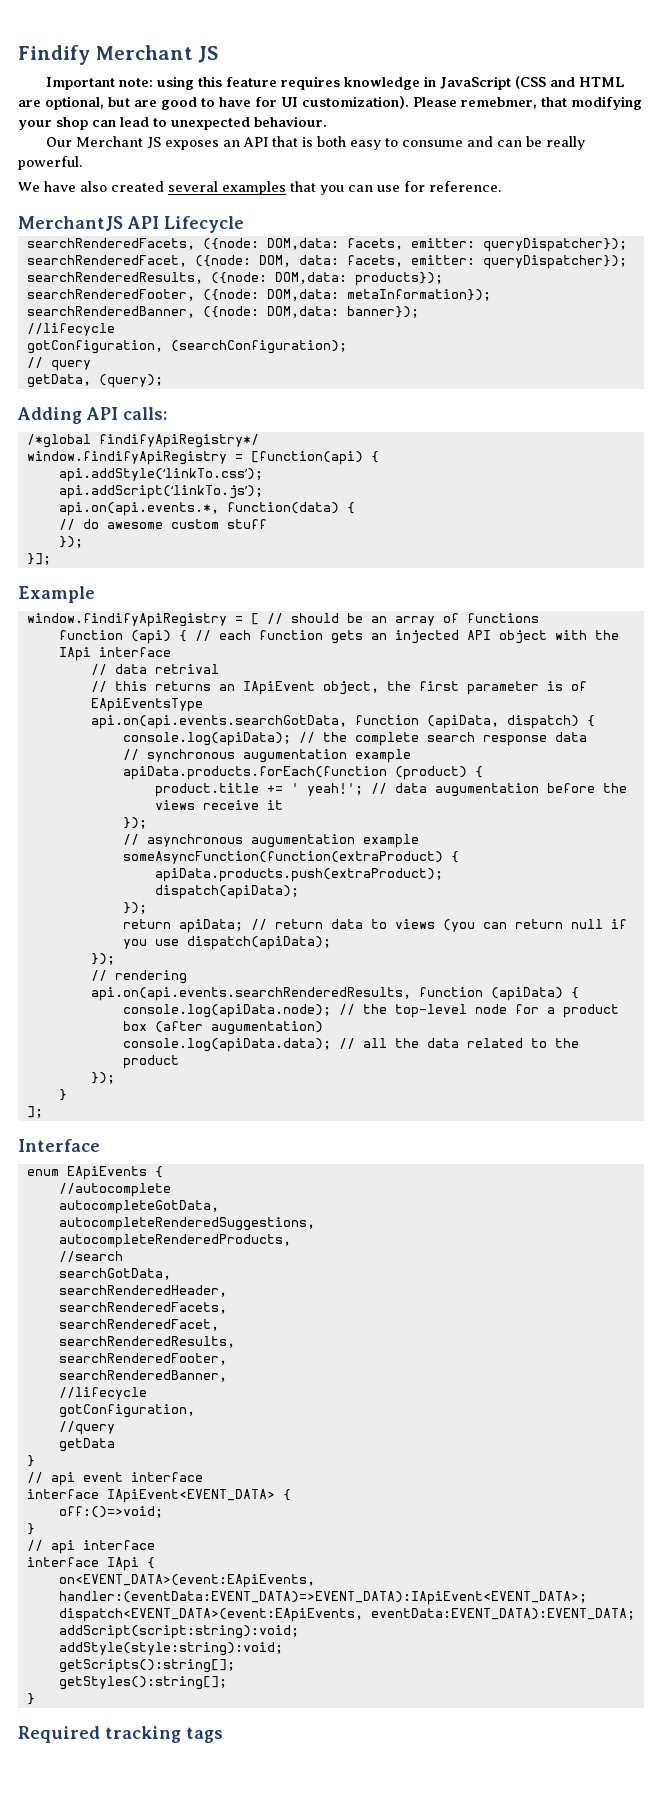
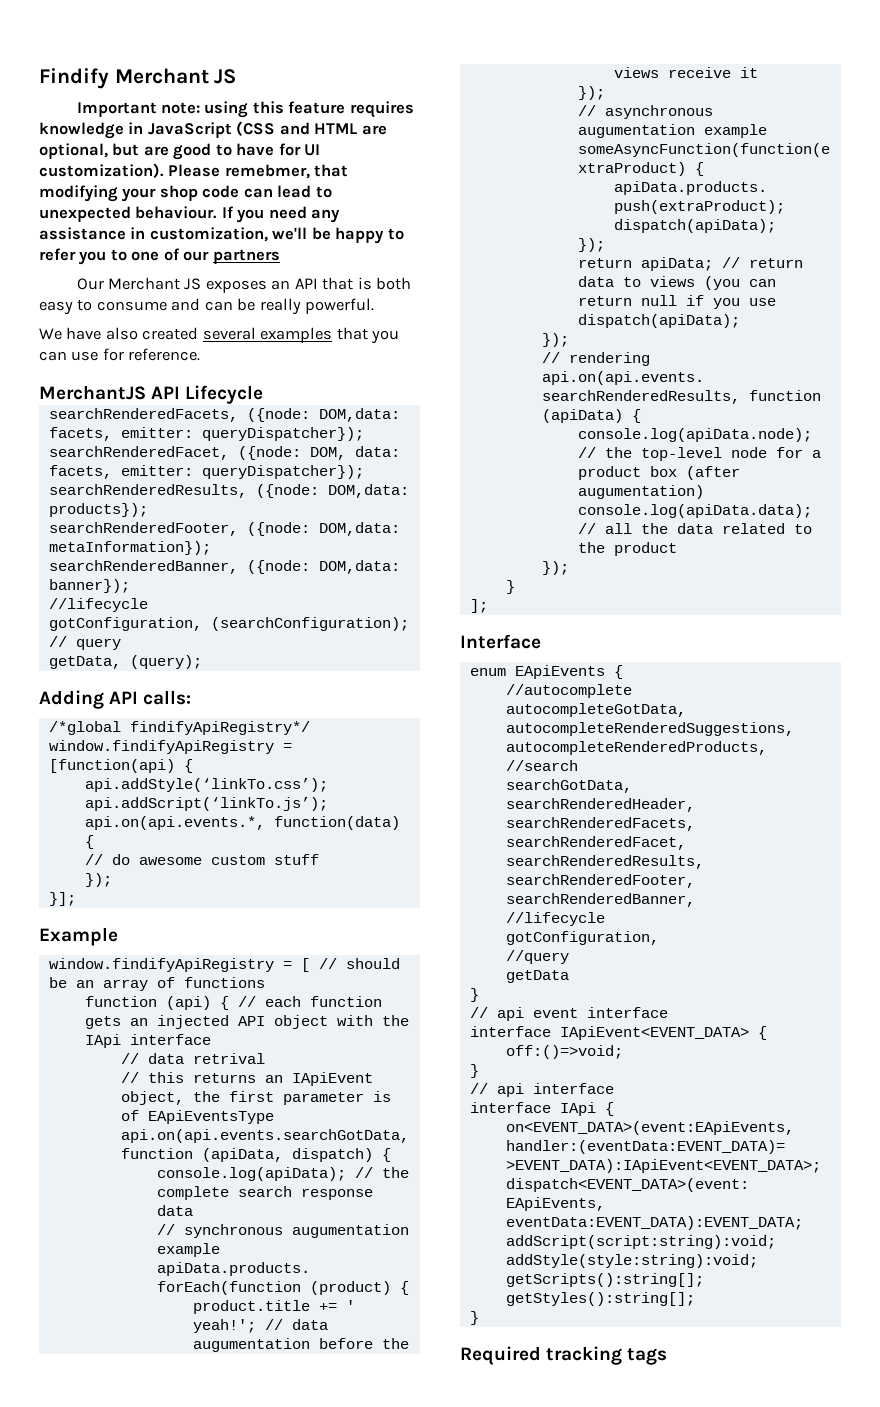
- Please remebmer, that modifying your shop can lead to unexpected behaviour.
+ Please remebmer, that modifying your shop code can lead to unexpected behaviour. If you need any assistance in customization, we'll be happy to refer you to one of our partners

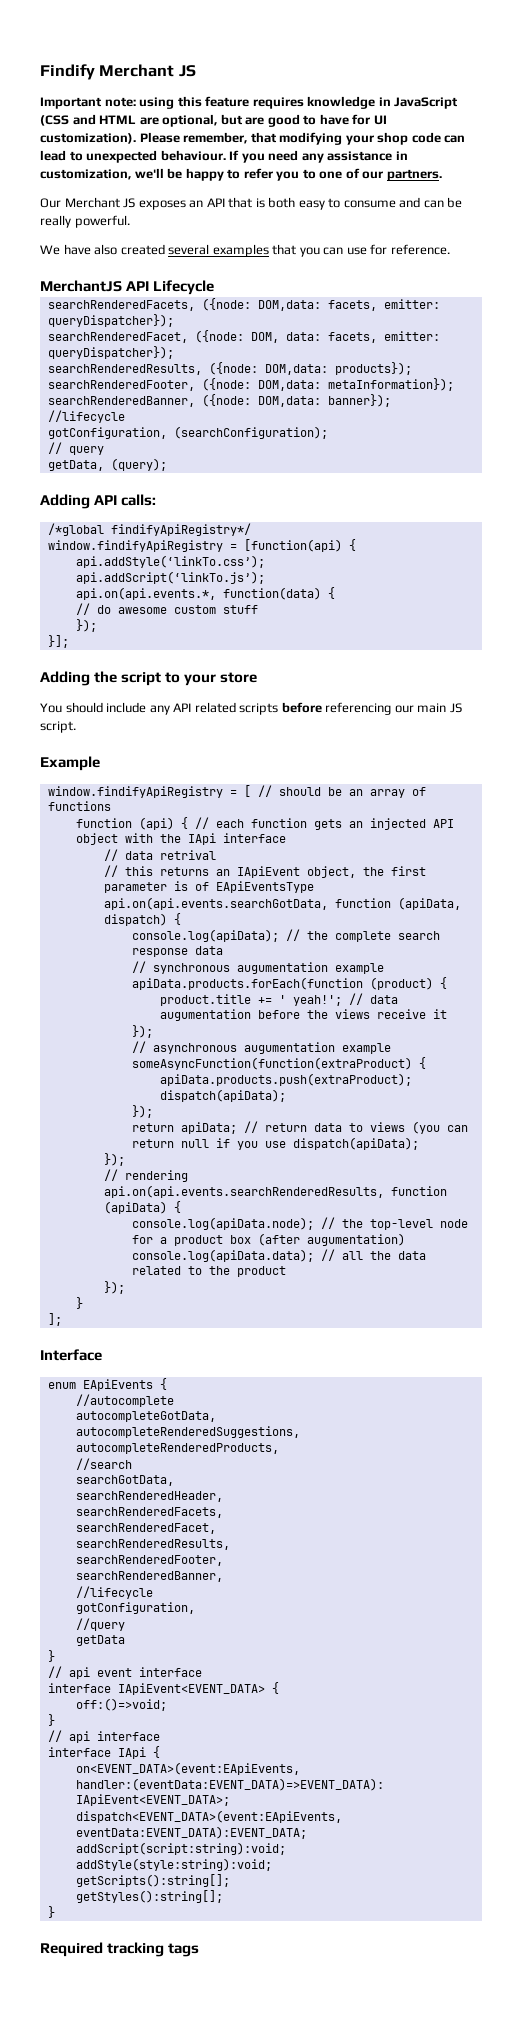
- Please remebmer, that modifying your shop code can lead to unexpected behaviour.
+ Please remember, that modifying your shop code can lead to unexpected behaviour.
- If you need any assistance in customization, we'll be happy to refer you to one of our partners
+ If you need any assistance in customization, we'll be happy to refer you to one of our partners.
+ Adding the script to your store
+ You should include any API related scripts before referencing our main JS script.

